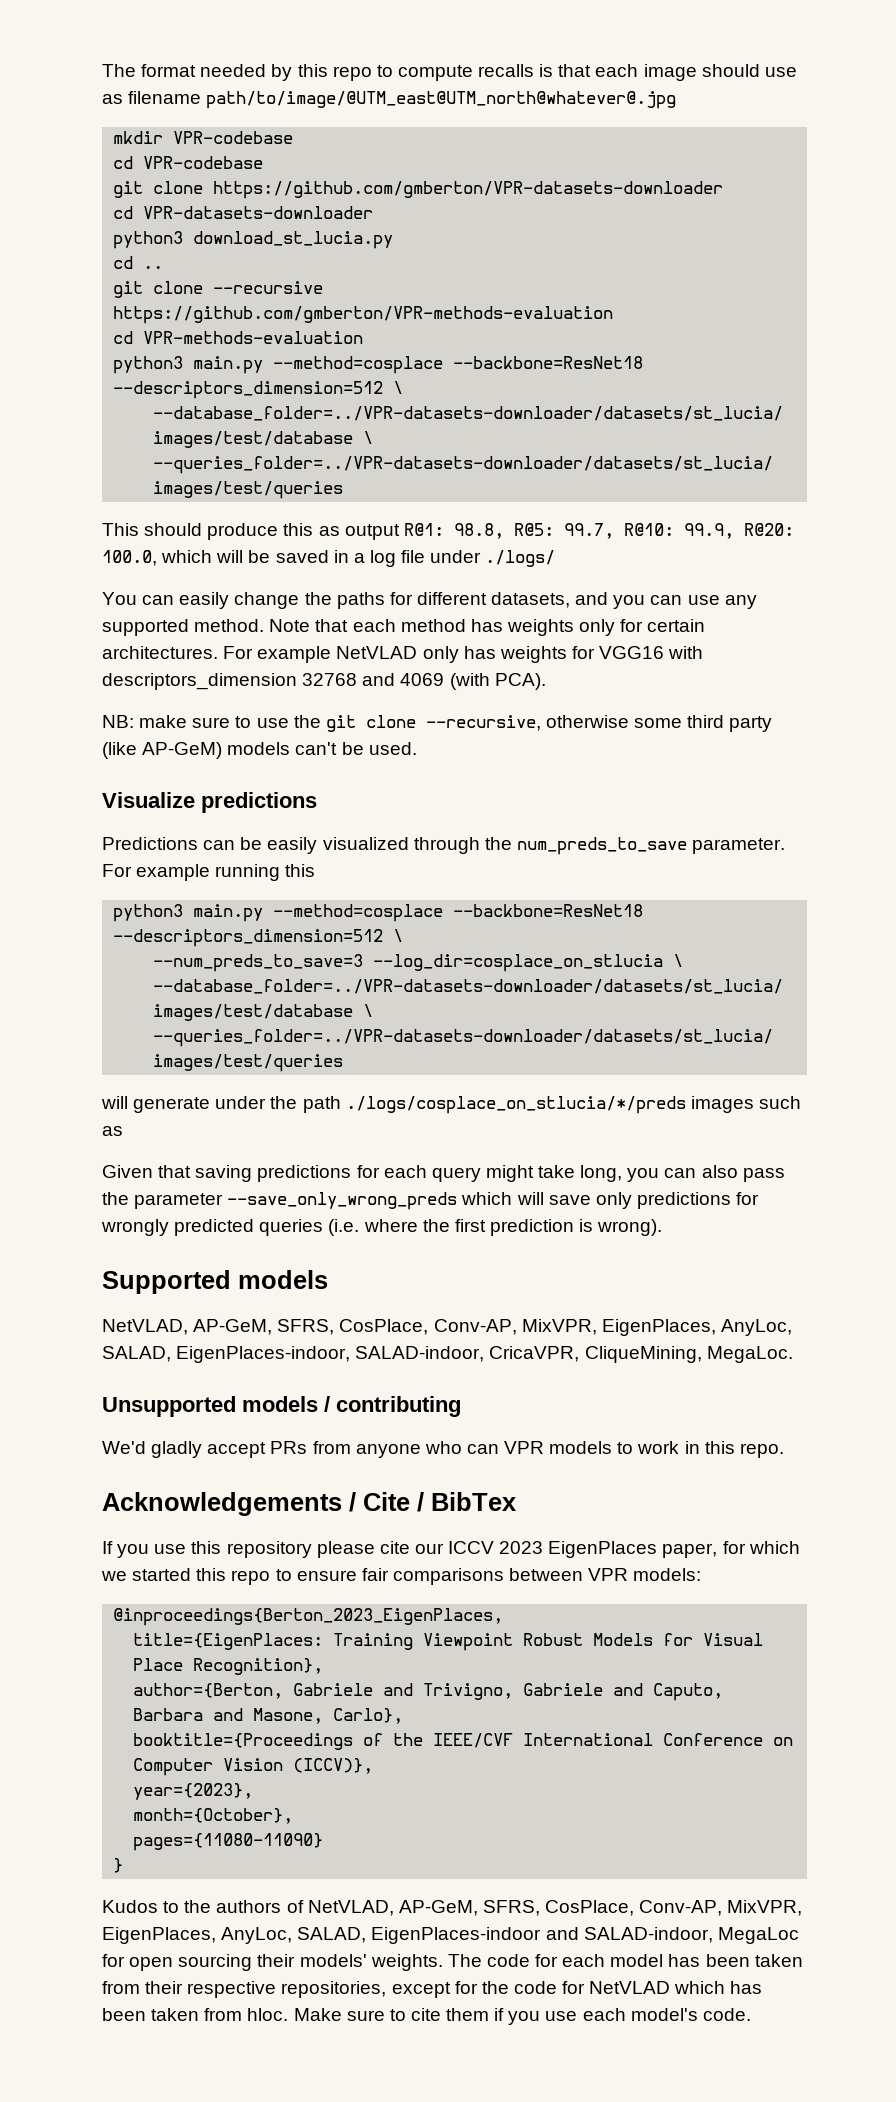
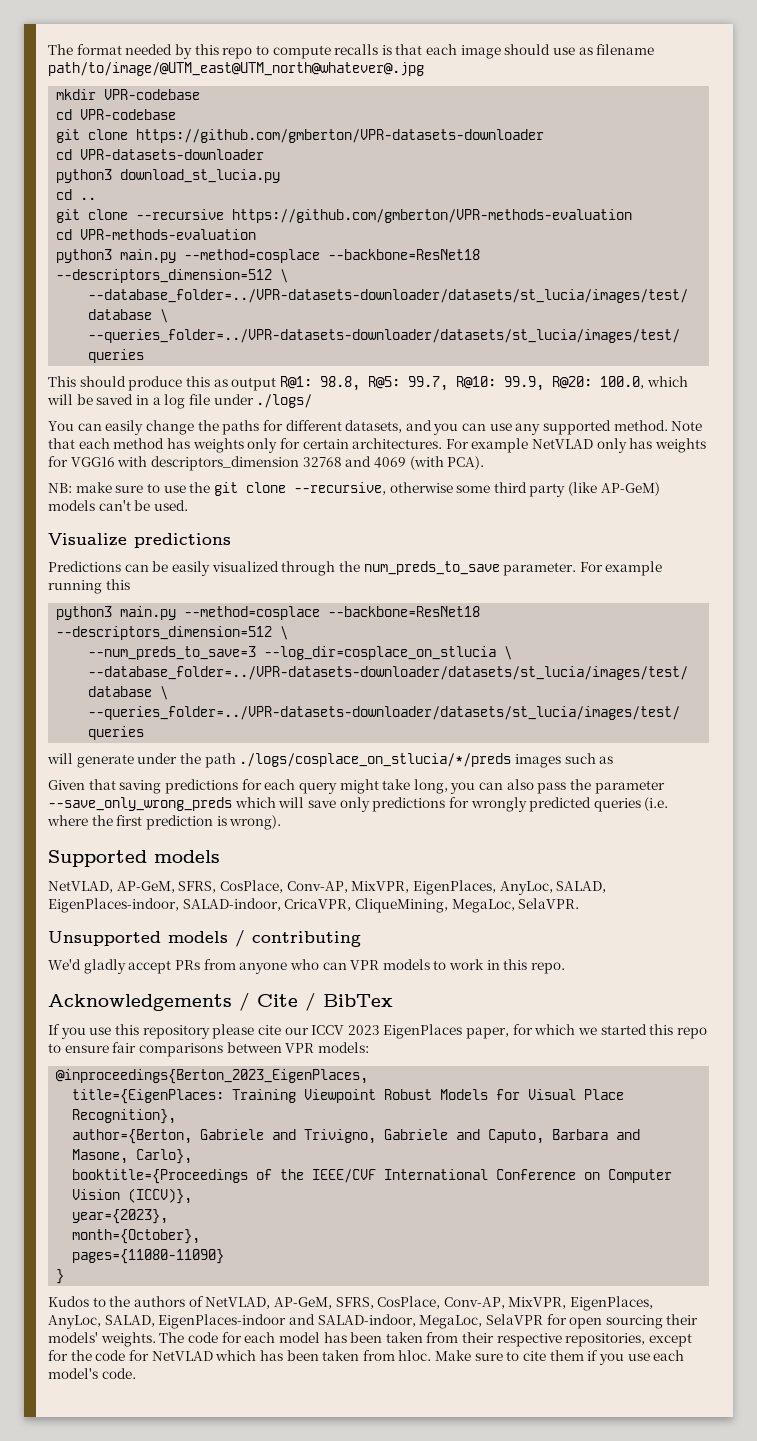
- NetVLAD, AP-GeM, SFRS, CosPlace, Conv-AP, MixVPR, EigenPlaces, AnyLoc, SALAD, EigenPlaces-indoor, SALAD-indoor, CricaVPR, CliqueMining, MegaLoc.
+ NetVLAD, AP-GeM, SFRS, CosPlace, Conv-AP, MixVPR, EigenPlaces, AnyLoc, SALAD, EigenPlaces-indoor, SALAD-indoor, CricaVPR, CliqueMining, MegaLoc, SelaVPR.
- Kudos to the authors of NetVLAD, AP-GeM, SFRS, CosPlace, Conv-AP, MixVPR, EigenPlaces, AnyLoc, SALAD, EigenPlaces-indoor and SALAD-indoor, MegaLoc for open sourcing their models' weights.
+ Kudos to the authors of NetVLAD, AP-GeM, SFRS, CosPlace, Conv-AP, MixVPR, EigenPlaces, AnyLoc, SALAD, EigenPlaces-indoor and SALAD-indoor, MegaLoc, SelaVPR for open sourcing their models' weights.

